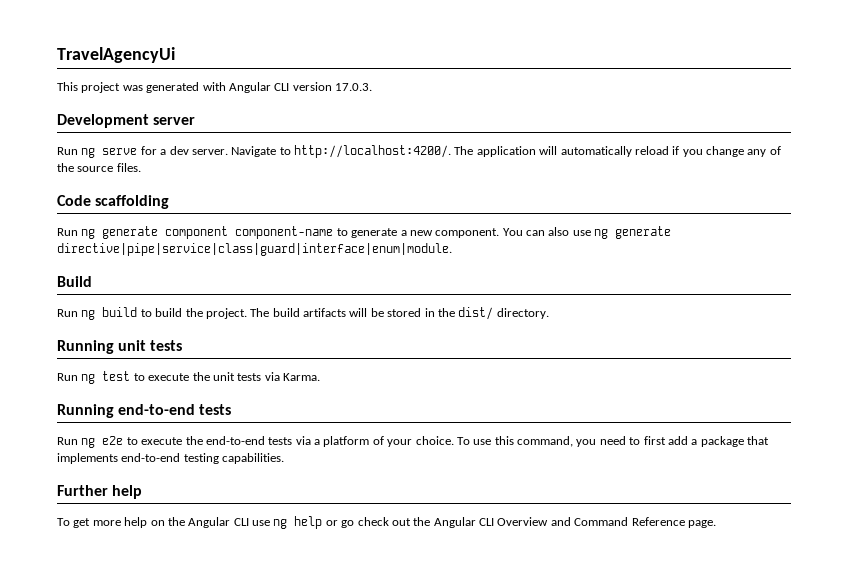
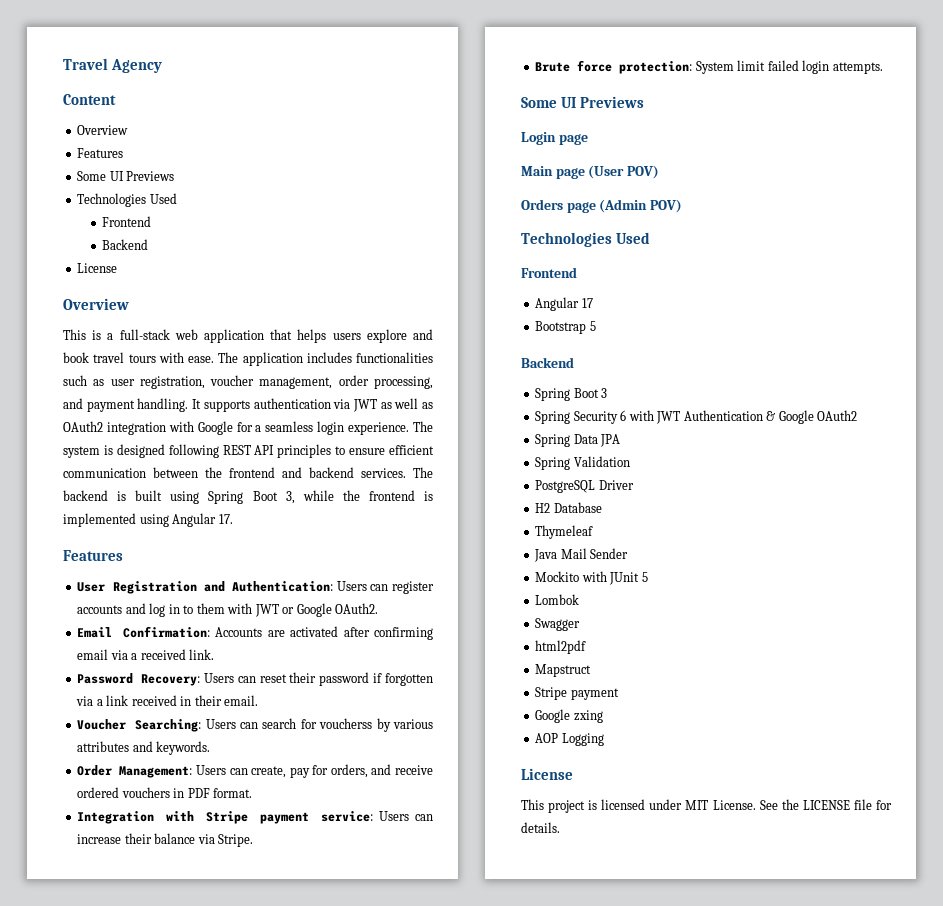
- TravelAgencyUi
- This project was generated with Angular CLI version 17.0.3.
- Development server
- Run ng serve for a dev server. Navigate to http://localhost:4200/. The application will automatically reload if you change any of the source files.
- Code scaffolding
- Run ng generate component component-name to generate a new component. You can also use ng generate directive|pipe|service|class|guard|interface|enum|module.
- Build
- Run ng build to build the project. The build artifacts will be stored in the dist/ directory.
- Running unit tests
- Run ng test to execute the unit tests via Karma.
- Running end-to-end tests
- Run ng e2e to execute the end-to-end tests via a platform of your choice. To use this command, you need to first add a package that implements end-to-end testing capabilities.
- Further help
- To get more help on the Angular CLI use ng help or go check out the Angular CLI Overview and Command Reference page.
+ Travel Agency
+ Content
+ Overview
+ Features
+ Some UI Previews
+ Technologies Used
+ Frontend
+ Backend
+ License
+ Overview
+ This is a full-stack web application that helps users explore and book travel tours with ease. The application includes functionalities such as user registration, voucher management, order processing, and payment handling. It supports authentication via JWT as well as OAuth2 integration with Google for a seamless login experience. The system is designed following REST API principles to ensure efficient communication between the frontend and backend services. The backend is built using Spring Boot 3, while the frontend is implemented using Angular 17.
+ Features
+ User Registration and Authentication: Users can register accounts and log in to them with JWT or Google OAuth2.
+ Email Confirmation: Accounts are activated after confirming email via a received link.
+ Password Recovery: Users can reset their password if forgotten via a link received in their email.
+ Voucher Searching: Users can search for voucherss by various attributes and keywords.
+ Order Management: Users can create, pay for orders, and receive ordered vouchers in PDF format.
+ Integration with Stripe payment service: Users can increase their balance via Stripe.
+ Brute force protection: System limit failed login attempts.
+ Some UI Previews
+ Login page
+ Main page (User POV)
+ Orders page (Admin POV)
+ Technologies Used
+ Frontend
+ Angular 17
+ Bootstrap 5
+ Backend
+ Spring Boot 3
+ Spring Security 6 with JWT Authentication & Google OAuth2
+ Spring Data JPA
+ Spring Validation
+ PostgreSQL Driver
+ H2 Database
+ Thymeleaf
+ Java Mail Sender
+ Mockito with JUnit 5
+ Lombok
+ Swagger
+ html2pdf
+ Mapstruct
+ Stripe payment
+ Google zxing
+ AOP Logging
+ License
+ This project is licensed under MIT License. See the LICENSE file for details.

